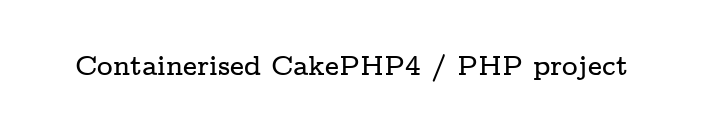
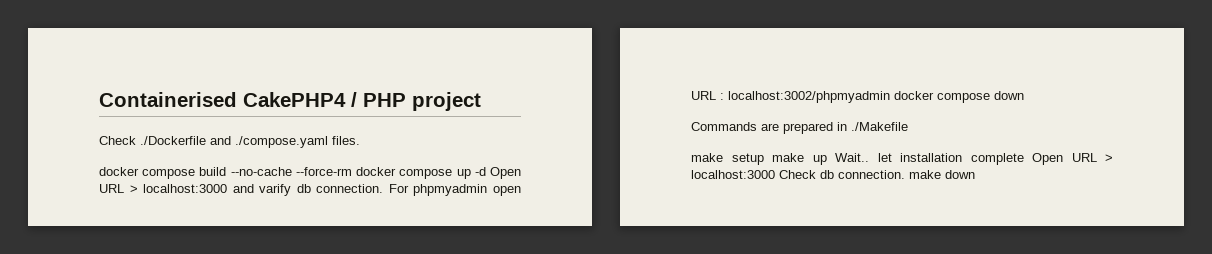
+ Check ./Dockerfile and ./compose.yaml files.
+ docker compose build --no-cache --force-rm docker compose up -d Open URL > localhost:3000 and varify db connection. For phpmyadmin open URL : localhost:3002/phpmyadmin docker compose down
+ Commands are prepared in ./Makefile
+ make setup make up Wait.. let installation complete Open URL > localhost:3000 Check db connection. make down

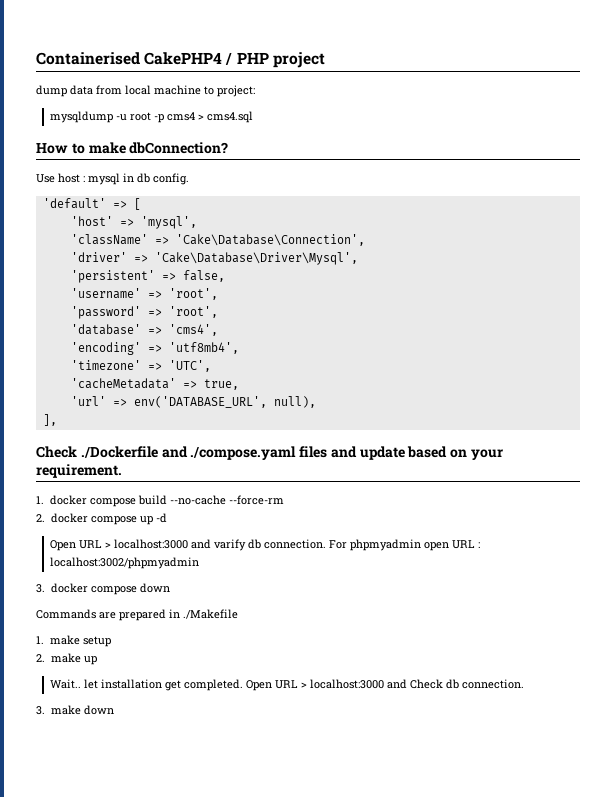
- Check ./Dockerfile and ./compose.yaml files.
- docker compose build --no-cache --force-rm docker compose up -d Open URL > localhost:3000 and varify db connection.
+ dump data from local machine to project:
+ mysqldump -u root -p cms4 > cms4.sql
+ How to make dbConnection?
+ Use host : mysql in db config.
+ 'default' => [
+ 'host' => 'mysql',
+ 'className' => 'Cake\Database\Connection',
+ 'driver' => 'Cake\Database\Driver\Mysql',
+ 'persistent' => false,
+ 'username' => 'root',
+ 'password' => 'root',
+ 'database' => 'cms4',
+ 'encoding' => 'utf8mb4',
+ 'timezone' => 'UTC',
+ 'cacheMetadata' => true,
+ 'url' => env('DATABASE_URL', null),
+ ],
+ Check ./Dockerfile and ./compose.yaml files and update based on your requirement.
+ 1. docker compose build --no-cache --force-rm
+ 2. docker compose up -d
+ Open URL > localhost:3000 and varify db connection.
- For phpmyadmin open URL : localhost:3002/phpmyadmin docker compose down
+ For phpmyadmin open URL : localhost:3002/phpmyadmin
+ 3. docker compose down
- make setup make up Wait.. let installation complete Open URL > localhost:3000 Check db connection. make down
+ 1. make setup
+ 2. make up
+ Wait.. let installation get completed. Open URL > localhost:3000 and Check db connection.
+ 3. make down

